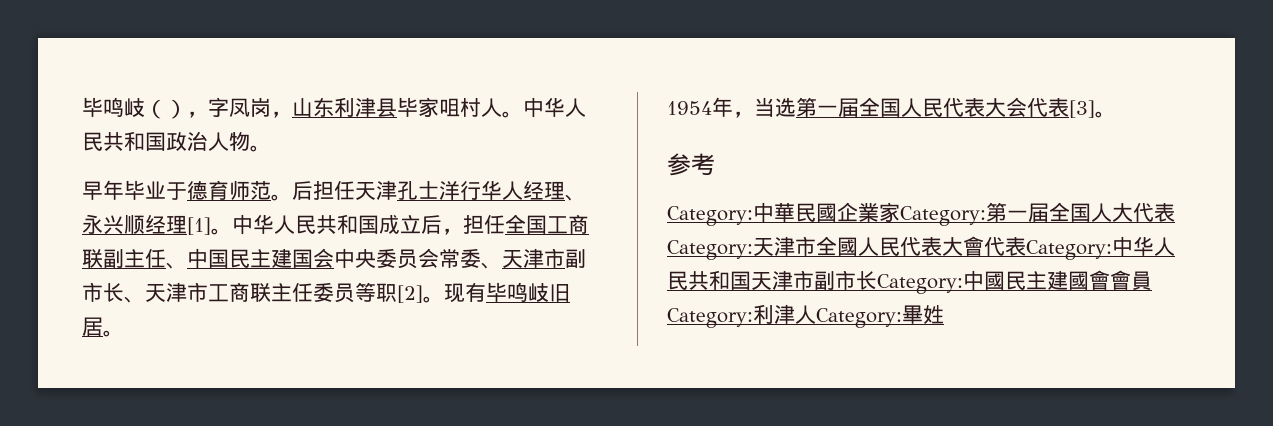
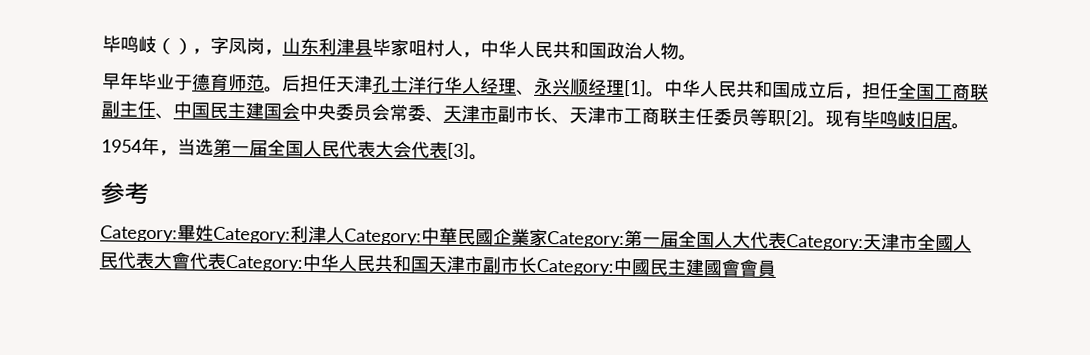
- 毕鸣岐（），字凤岗，山东利津县毕家咀村人。中华人民共和国政治人物。
+ 毕鸣岐（），字凤岗，山东利津县毕家咀村人，中华人民共和国政治人物。
- Category:中華民國企業家Category:第一届全国人大代表Category:天津市全國人民代表大會代表Category:中华人民共和国天津市副市长Category:中國民主建國會會員Category:利津人Category:畢姓
+ Category:畢姓Category:利津人Category:中華民國企業家Category:第一届全国人大代表Category:天津市全國人民代表大會代表Category:中华人民共和国天津市副市长Category:中國民主建國會會員

